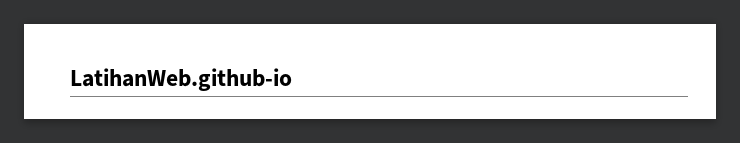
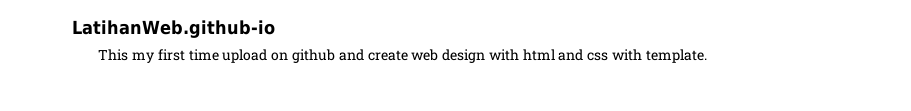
+ This my first time upload on github and create web design with html and css with template.

